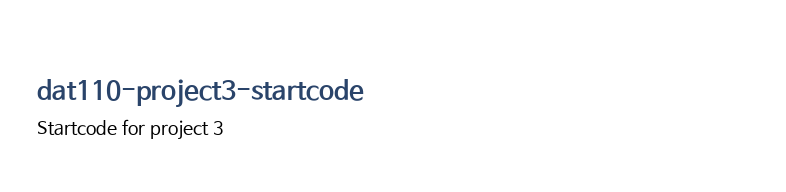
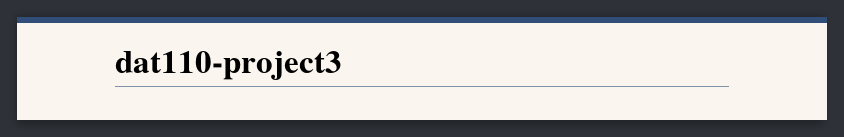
- dat110-project3-startcode
- Startcode for project 3
+ dat110-project3

